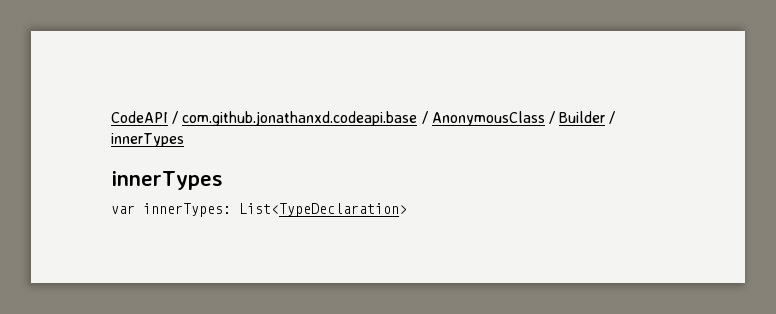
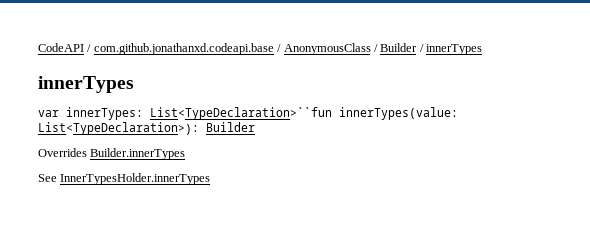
- var innerTypes: List<TypeDeclaration>
+ var innerTypes: List<TypeDeclaration>``fun innerTypes(value: List<TypeDeclaration>): Builder
+ Overrides Builder.innerTypes
+ See InnerTypesHolder.innerTypes

